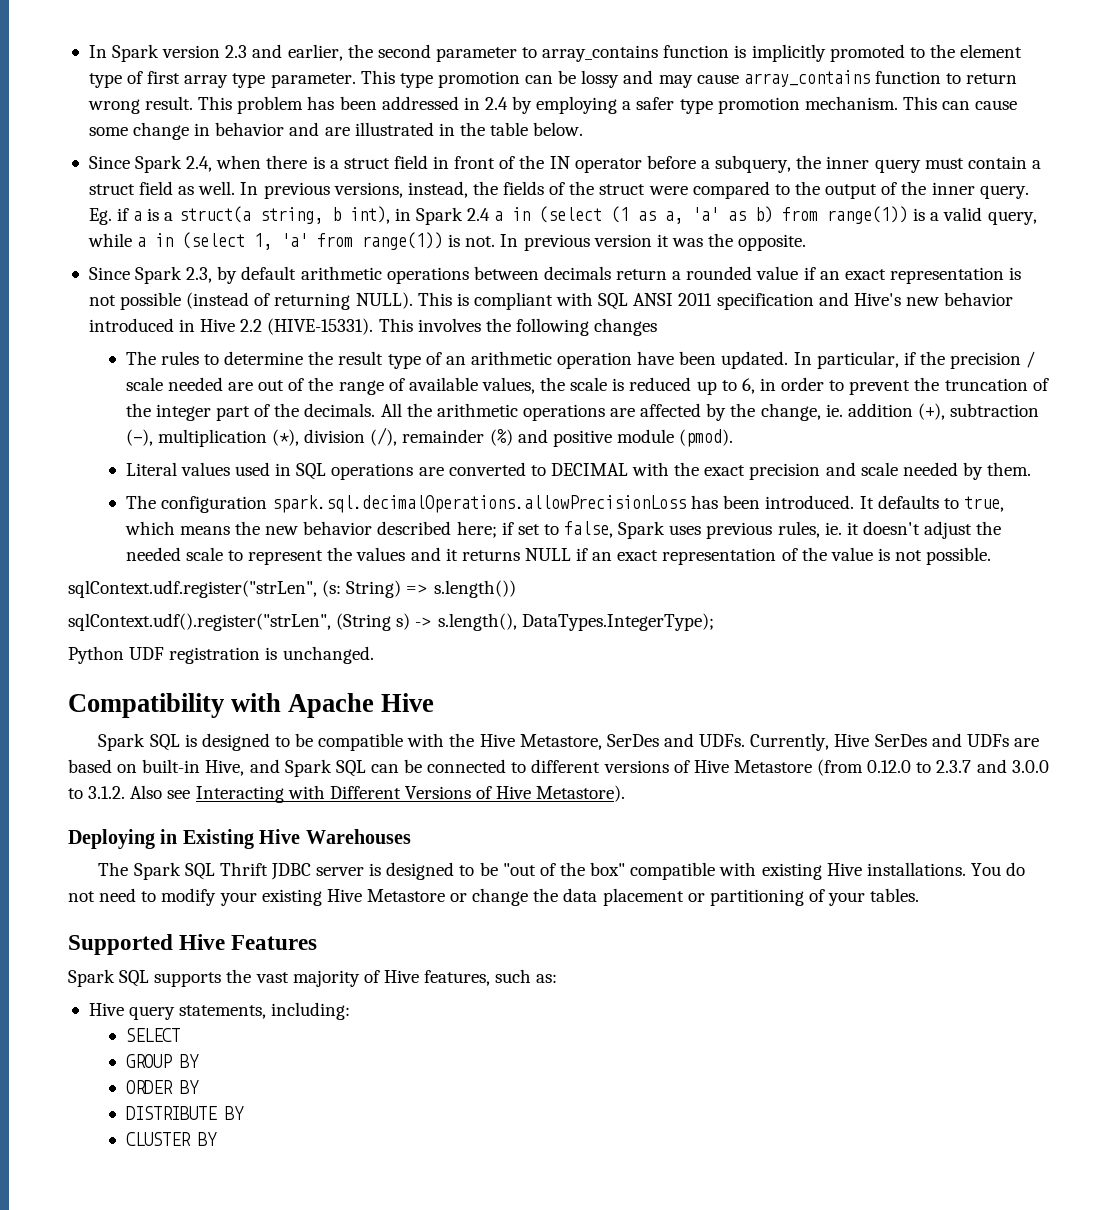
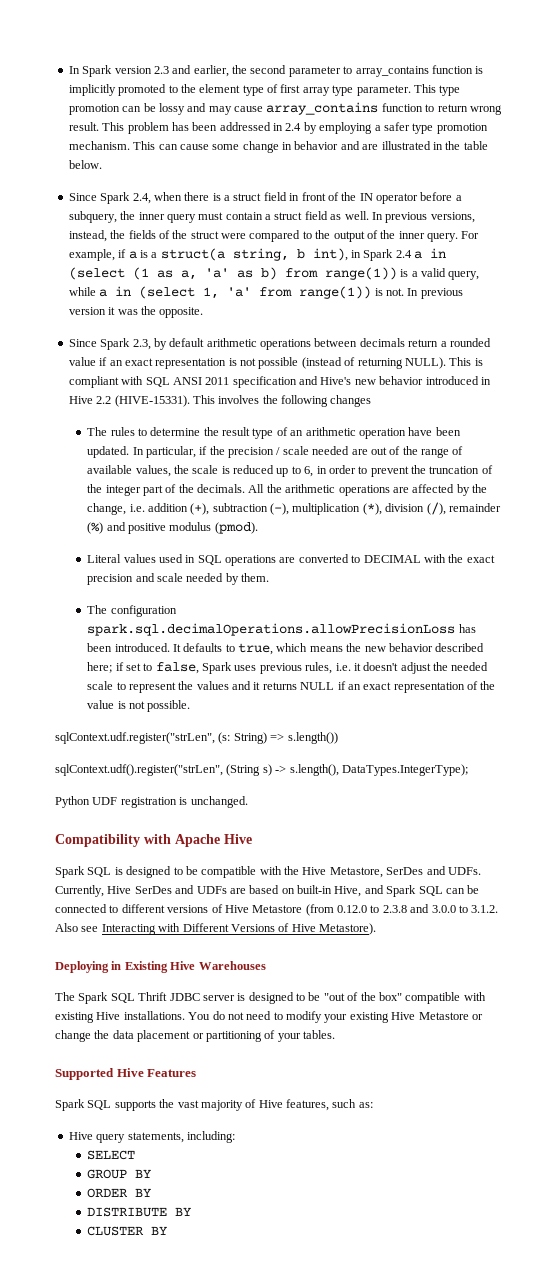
- Eg. if a is a struct(a string, b int), in Spark 2.4 a in (select (1 as a, 'a' as b) from range(1)) is a valid query, while a in (select 1, 'a' from range(1)) is not.
+ For example, if a is a struct(a string, b int), in Spark 2.4 a in (select (1 as a, 'a' as b) from range(1)) is a valid query, while a in (select 1, 'a' from range(1)) is not.
- All the arithmetic operations are affected by the change, ie. addition (+), subtraction (-), multiplication (*), division (/), remainder (%) and positive module (pmod).
+ All the arithmetic operations are affected by the change, i.e. addition (+), subtraction (-), multiplication (*), division (/), remainder (%) and positive modulus (pmod).
- It defaults to true, which means the new behavior described here; if set to false, Spark uses previous rules, ie. it doesn't adjust the needed scale to represent the values and it returns NULL if an exact representation of the value is not possible.
+ It defaults to true, which means the new behavior described here; if set to false, Spark uses previous rules, i.e. it doesn't adjust the needed scale to represent the values and it returns NULL if an exact representation of the value is not possible.
- Currently, Hive SerDes and UDFs are based on built-in Hive, and Spark SQL can be connected to different versions of Hive Metastore (from 0.12.0 to 2.3.7 and 3.0.0 to 3.1.2. Also see Interacting with Different Versions of Hive Metastore).
+ Currently, Hive SerDes and UDFs are based on built-in Hive, and Spark SQL can be connected to different versions of Hive Metastore (from 0.12.0 to 2.3.8 and 3.0.0 to 3.1.2. Also see Interacting with Different Versions of Hive Metastore).

